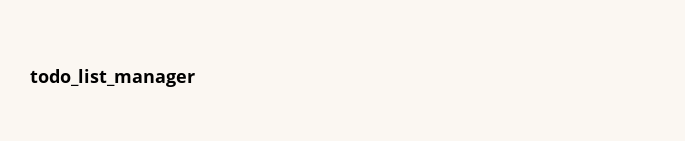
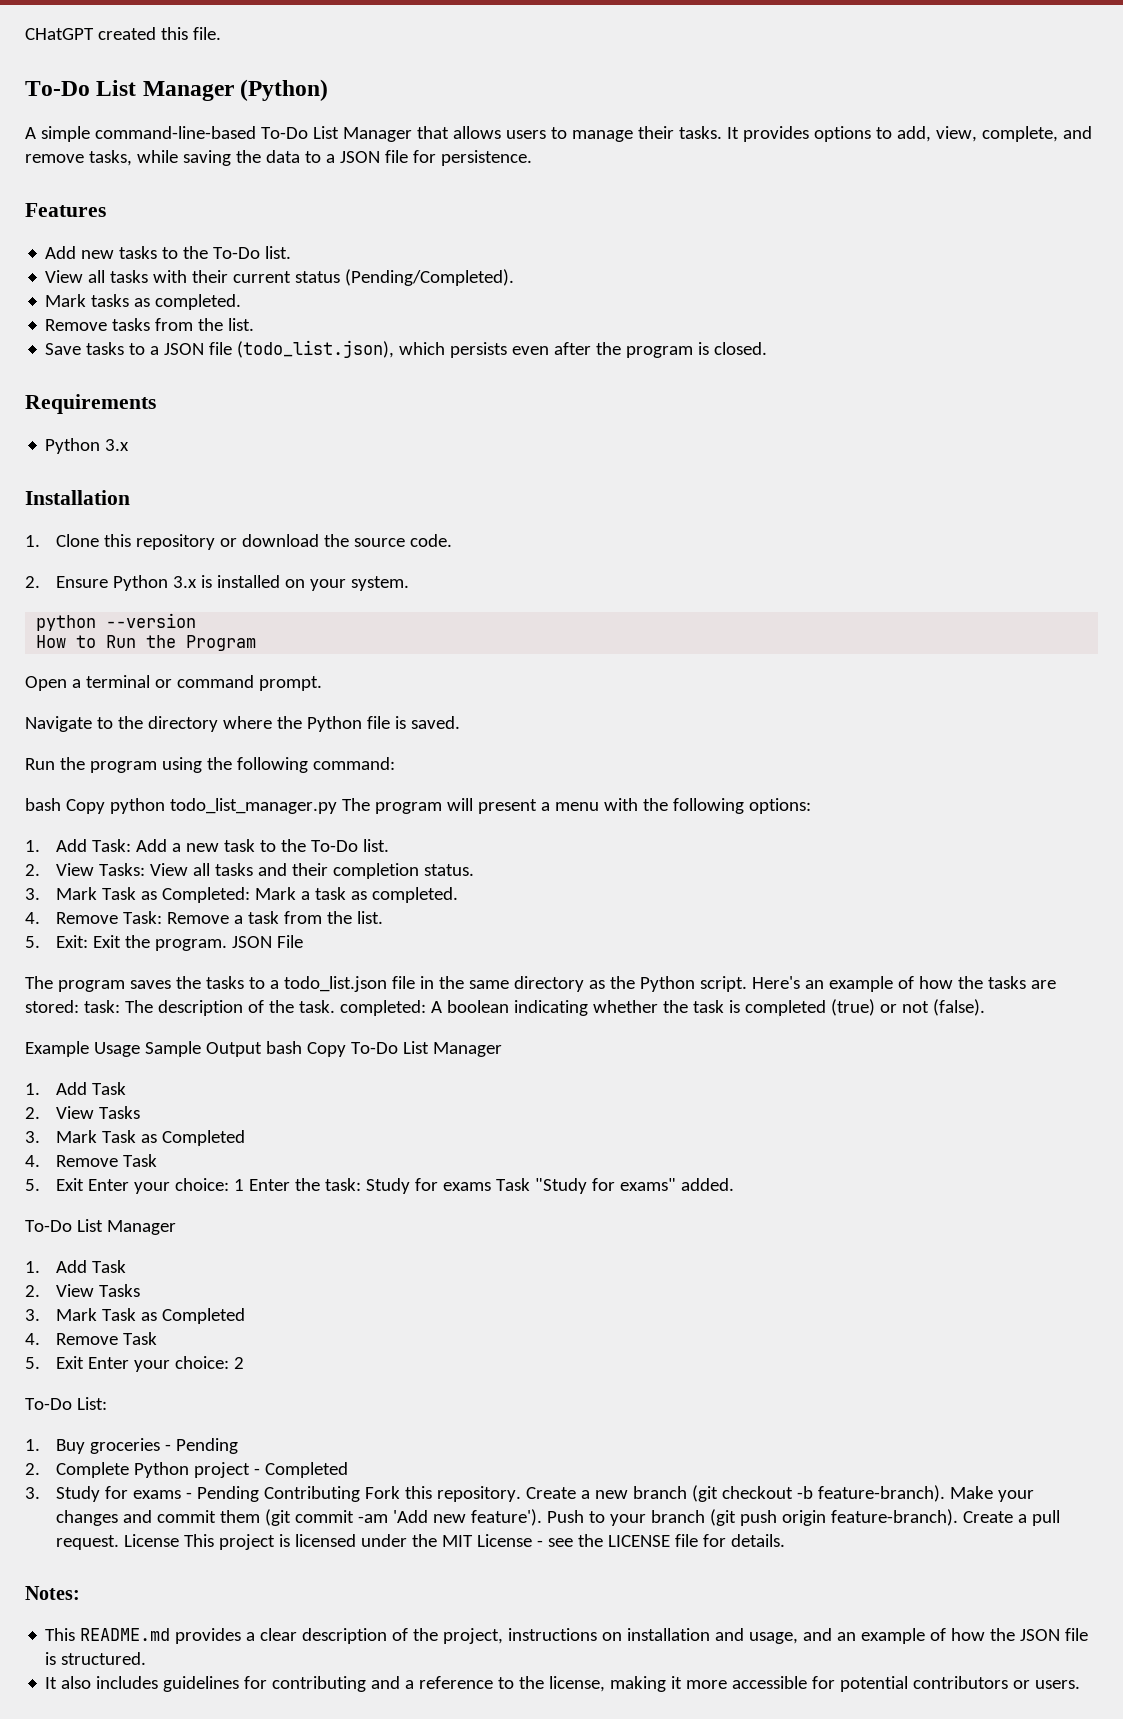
- todo_list_manager
+ CHatGPT created this file.
+ To-Do List Manager (Python)
+ A simple command-line-based To-Do List Manager that allows users to manage their tasks. It provides options to add, view, complete, and remove tasks, while saving the data to a JSON file for persistence.
+ Features
+ Add new tasks to the To-Do list.
+ View all tasks with their current status (Pending/Completed).
+ Mark tasks as completed.
+ Remove tasks from the list.
+ Save tasks to a JSON file (todo_list.json), which persists even after the program is closed.
+ Requirements
+ Python 3.x
+ Installation
+ 1. Clone this repository or download the source code.
+ 2. Ensure Python 3.x is installed on your system.
+ python --version
+ How to Run the Program
+ Open a terminal or command prompt.
+ Navigate to the directory where the Python file is saved.
+ Run the program using the following command:
+ bash Copy python todo_list_manager.py The program will present a menu with the following options:
+ 1. Add Task: Add a new task to the To-Do list.
+ 2. View Tasks: View all tasks and their completion status.
+ 3. Mark Task as Completed: Mark a task as completed.
+ 4. Remove Task: Remove a task from the list.
+ 5. Exit: Exit the program. JSON File
+ The program saves the tasks to a todo_list.json file in the same directory as the Python script. Here's an example of how the tasks are stored: task: The description of the task. completed: A boolean indicating whether the task is completed (true) or not (false).
+ Example Usage Sample Output bash Copy To-Do List Manager
+ 1. Add Task
+ 2. View Tasks
+ 3. Mark Task as Completed
+ 4. Remove Task
+ 5. Exit Enter your choice: 1 Enter the task: Study for exams Task "Study for exams" added.
+ To-Do List Manager
+ 1. Add Task
+ 2. View Tasks
+ 3. Mark Task as Completed
+ 4. Remove Task
+ 5. Exit Enter your choice: 2
+ To-Do List:
+ 1. Buy groceries - Pending
+ 2. Complete Python project - Completed
+ 3. Study for exams - Pending Contributing Fork this repository. Create a new branch (git checkout -b feature-branch). Make your changes and commit them (git commit -am 'Add new feature'). Push to your branch (git push origin feature-branch). Create a pull request. License This project is licensed under the MIT License - see the LICENSE file for details.
+ Notes:
+ This README.md provides a clear description of the project, instructions on installation and usage, and an example of how the JSON file is structured.
+ It also includes guidelines for contributing and a reference to the license, making it more accessible for potential contributors or users.

